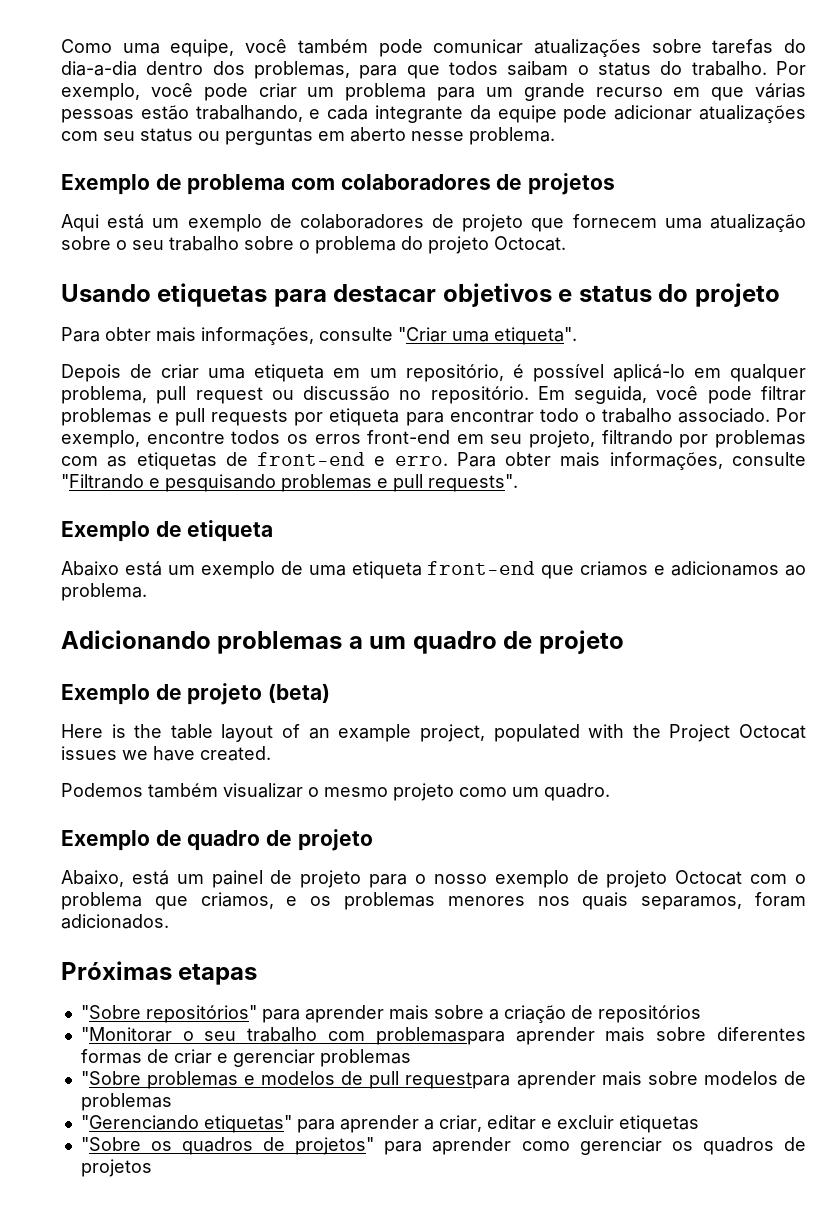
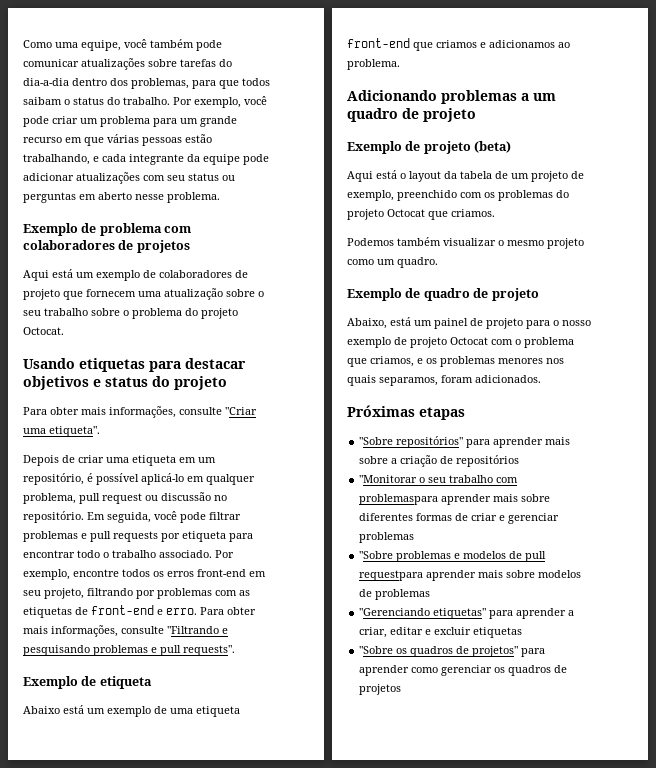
- Here is the table layout of an example project, populated with the Project Octocat issues we have created.
+ Aqui está o layout da tabela de um projeto de exemplo, preenchido com os problemas do projeto Octocat que criamos.

